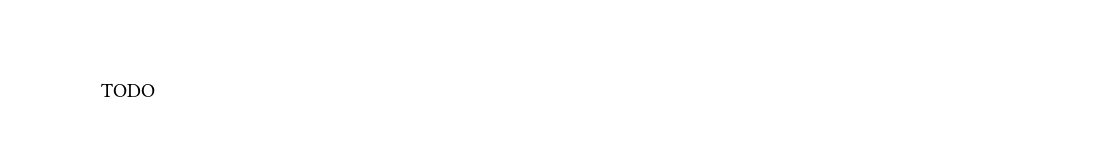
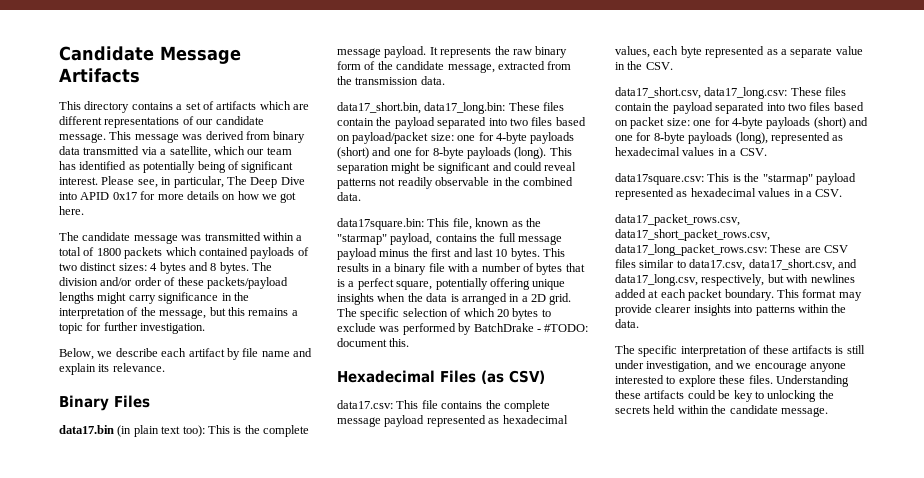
- TODO
+ Candidate Message Artifacts
+ This directory contains a set of artifacts which are different representations of our candidate message. This message was derived from binary data transmitted via a satellite, which our team has identified as potentially being of significant interest. Please see, in particular, The Deep Dive into APID 0x17 for more details on how we got here.
+ The candidate message was transmitted within a total of 1800 packets which contained payloads of two distinct sizes: 4 bytes and 8 bytes. The division and/or order of these packets/payload lengths might carry significance in the interpretation of the message, but this remains a topic for further investigation.
+ Below, we describe each artifact by file name and explain its relevance.
+ Binary Files
+ data17.bin (in plain text too): This is the complete message payload. It represents the raw binary form of the candidate message, extracted from the transmission data.
+ data17_short.bin, data17_long.bin: These files contain the payload separated into two files based on payload/packet size: one for 4-byte payloads (short) and one for 8-byte payloads (long). This separation might be significant and could reveal patterns not readily observable in the combined data.
+ data17square.bin: This file, known as the "starmap" payload, contains the full message payload minus the first and last 10 bytes. This results in a binary file with a number of bytes that is a perfect square, potentially offering unique insights when the data is arranged in a 2D grid. The specific selection of which 20 bytes to exclude was performed by BatchDrake - #TODO: document this.
+ Hexadecimal Files (as CSV)
+ data17.csv: This file contains the complete message payload represented as hexadecimal values, each byte represented as a separate value in the CSV.
+ data17_short.csv, data17_long.csv: These files contain the payload separated into two files based on packet size: one for 4-byte payloads (short) and one for 8-byte payloads (long), represented as hexadecimal values in a CSV.
+ data17square.csv: This is the "starmap" payload represented as hexadecimal values in a CSV.
+ data17_packet_rows.csv, data17_short_packet_rows.csv, data17_long_packet_rows.csv: These are CSV files similar to data17.csv, data17_short.csv, and data17_long.csv, respectively, but with newlines added at each packet boundary. This format may provide clearer insights into patterns within the data.
+ The specific interpretation of these artifacts is still under investigation, and we encourage anyone interested to explore these files. Understanding these artifacts could be key to unlocking the secrets held within the candidate message.

